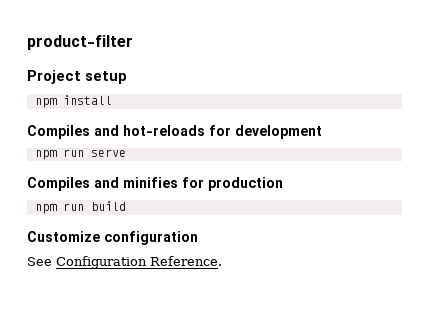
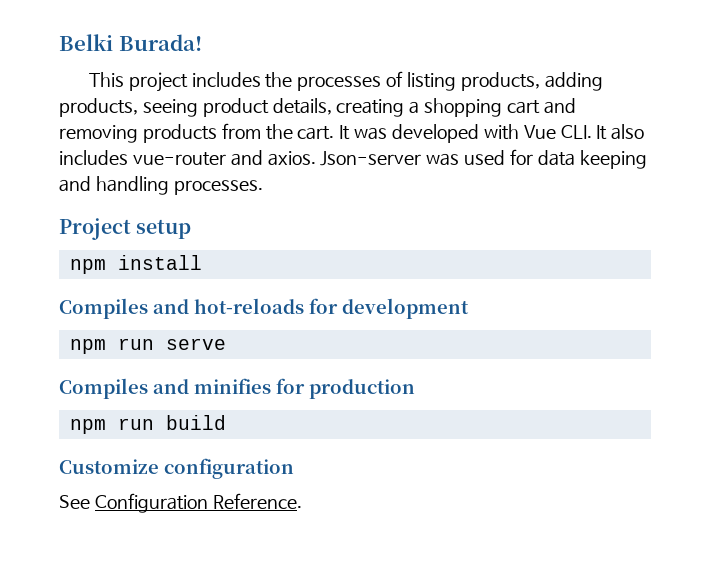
- product-filter
+ Belki Burada!
+ This project includes the processes of listing products, adding products, seeing product details, creating a shopping cart and removing products from the cart. It was developed with Vue CLI. It also includes vue-router and axios. Json-server was used for data keeping and handling processes.

